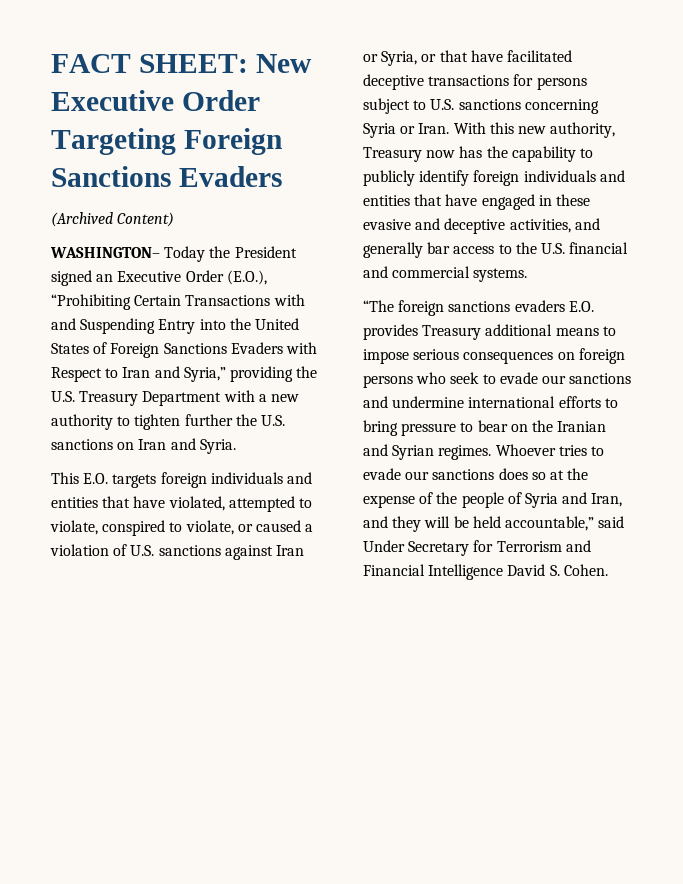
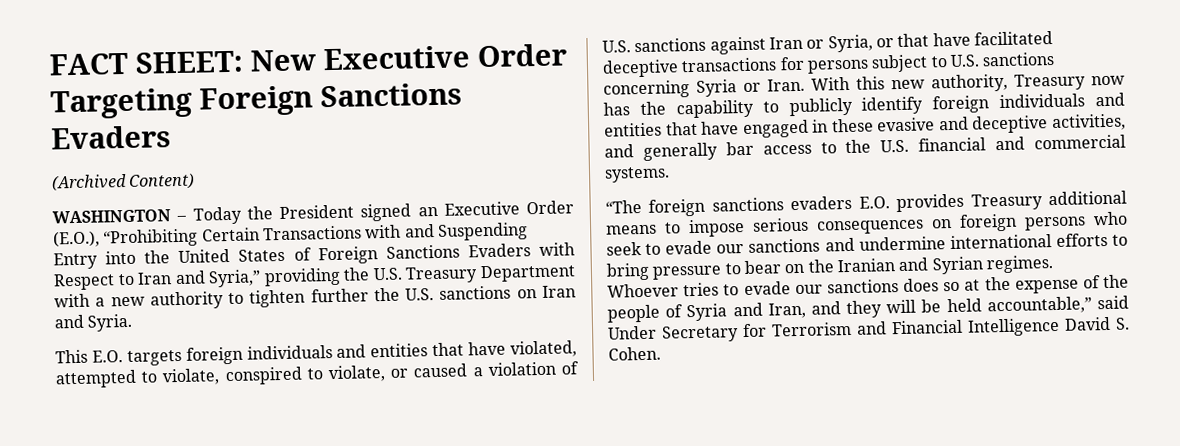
- WASHINGTON– Today the President signed an Executive Order (E.O.), “Prohibiting Certain Transactions with and Suspending Entry into the United States of Foreign Sanctions Evaders with Respect to Iran and Syria,” providing the U.S. Treasury Department with a new authority to tighten further the U.S. sanctions on Iran and Syria.
+ WASHINGTON – Today the President signed an Executive Order (E.O.), “Prohibiting Certain Transactions with and Suspending Entry into the United States of Foreign Sanctions Evaders with Respect to Iran and Syria,” providing the U.S. Treasury Department with a new authority to tighten further the U.S. sanctions on Iran and Syria.

